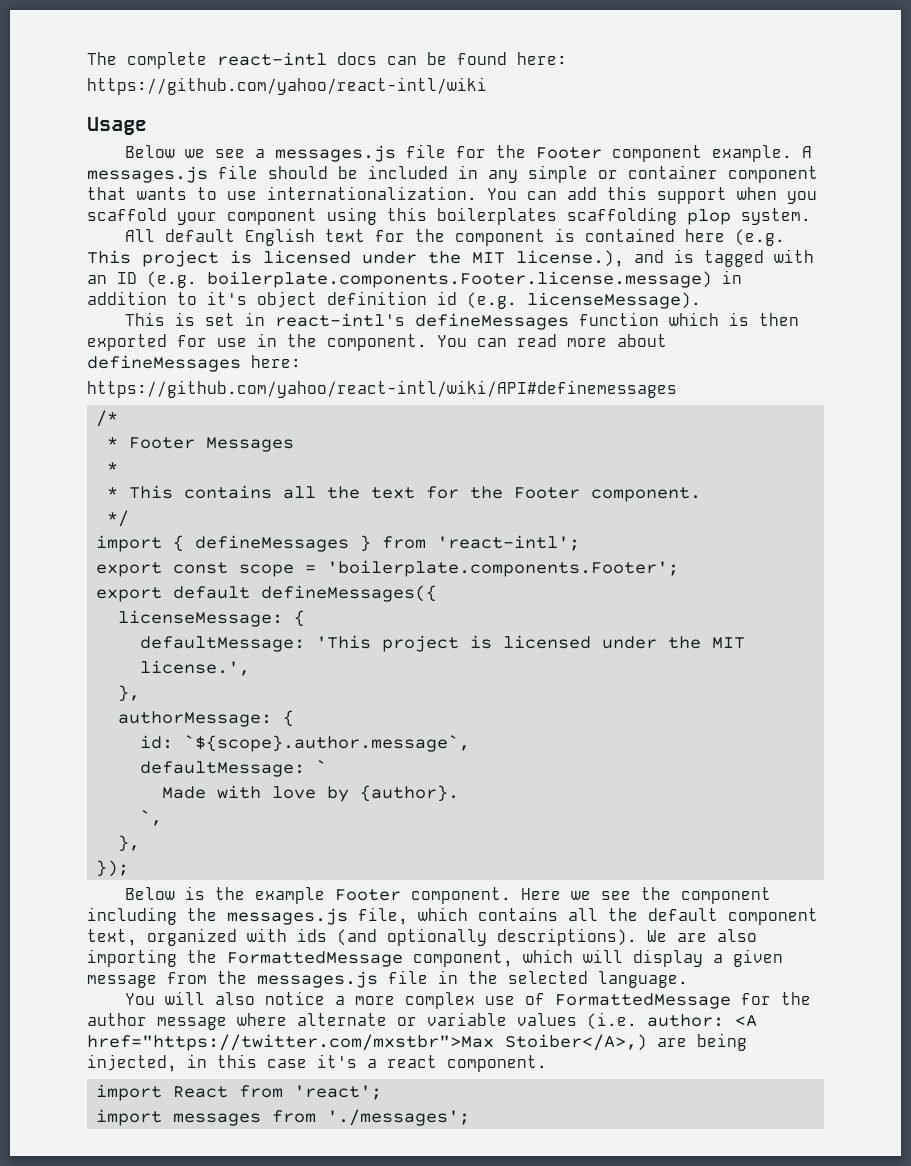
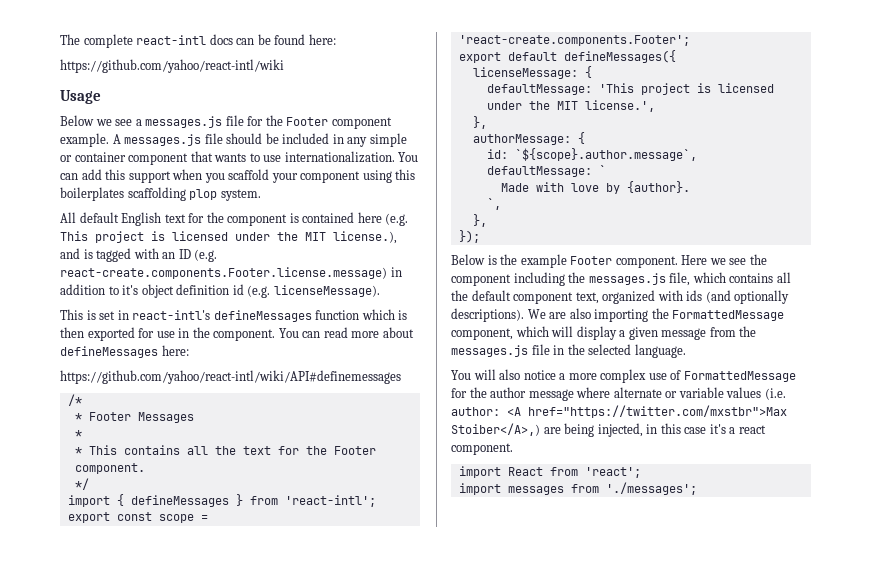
- All default English text for the component is contained here (e.g. This project is licensed under the MIT license.), and is tagged with an ID (e.g. boilerplate.components.Footer.license.message) in addition to it's object definition id (e.g. licenseMessage).
+ All default English text for the component is contained here (e.g. This project is licensed under the MIT license.), and is tagged with an ID (e.g. react-create.components.Footer.license.message) in addition to it's object definition id (e.g. licenseMessage).
- export const scope = 'boilerplate.components.Footer';
+ export const scope = 'react-create.components.Footer';

